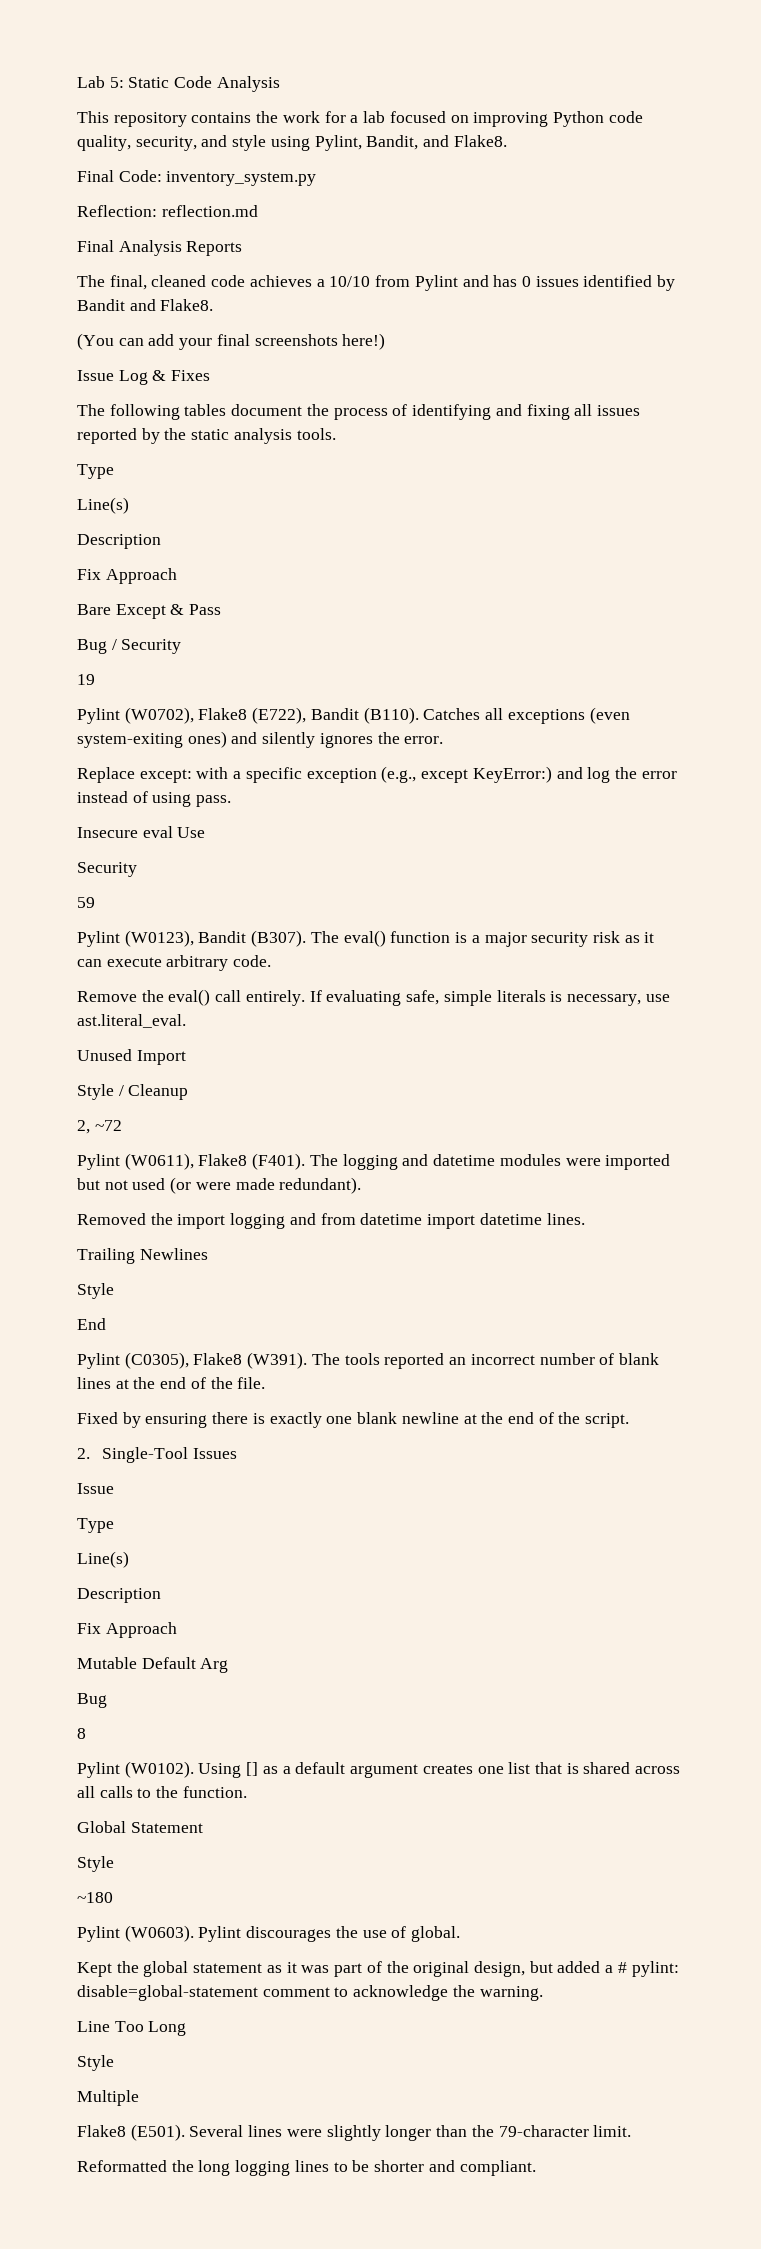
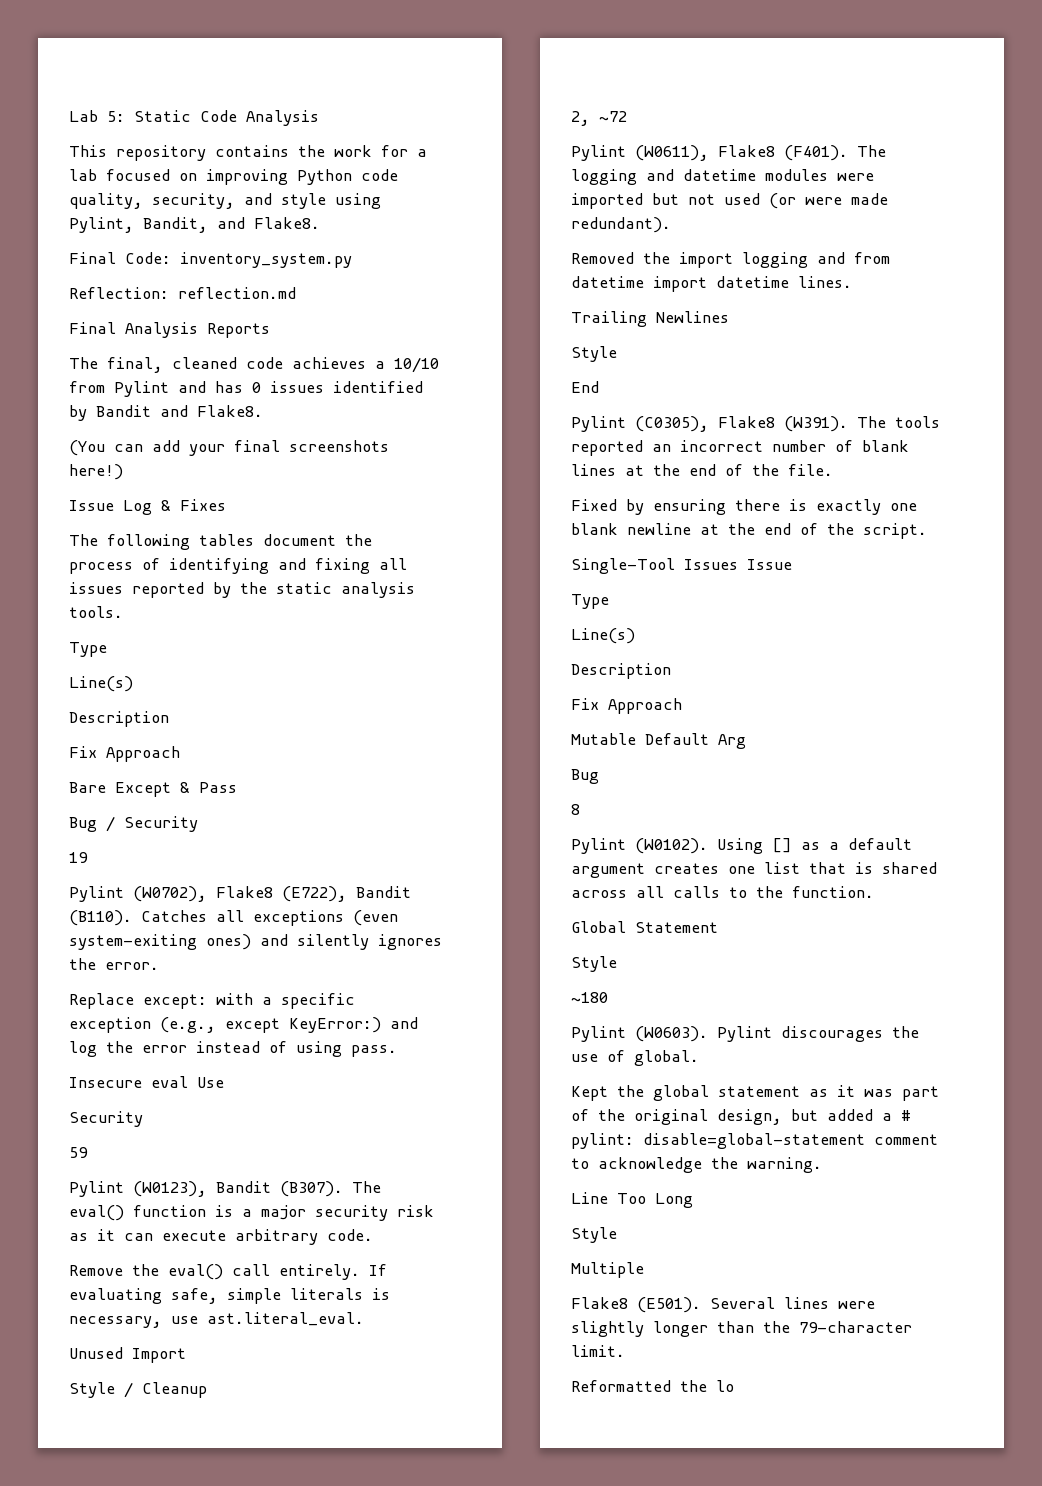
- 2. Single-Tool Issues
- Issue
+ Single-Tool Issues Issue
- Reformatted the long logging lines to be shorter and compliant.
+ Reformatted the lo

